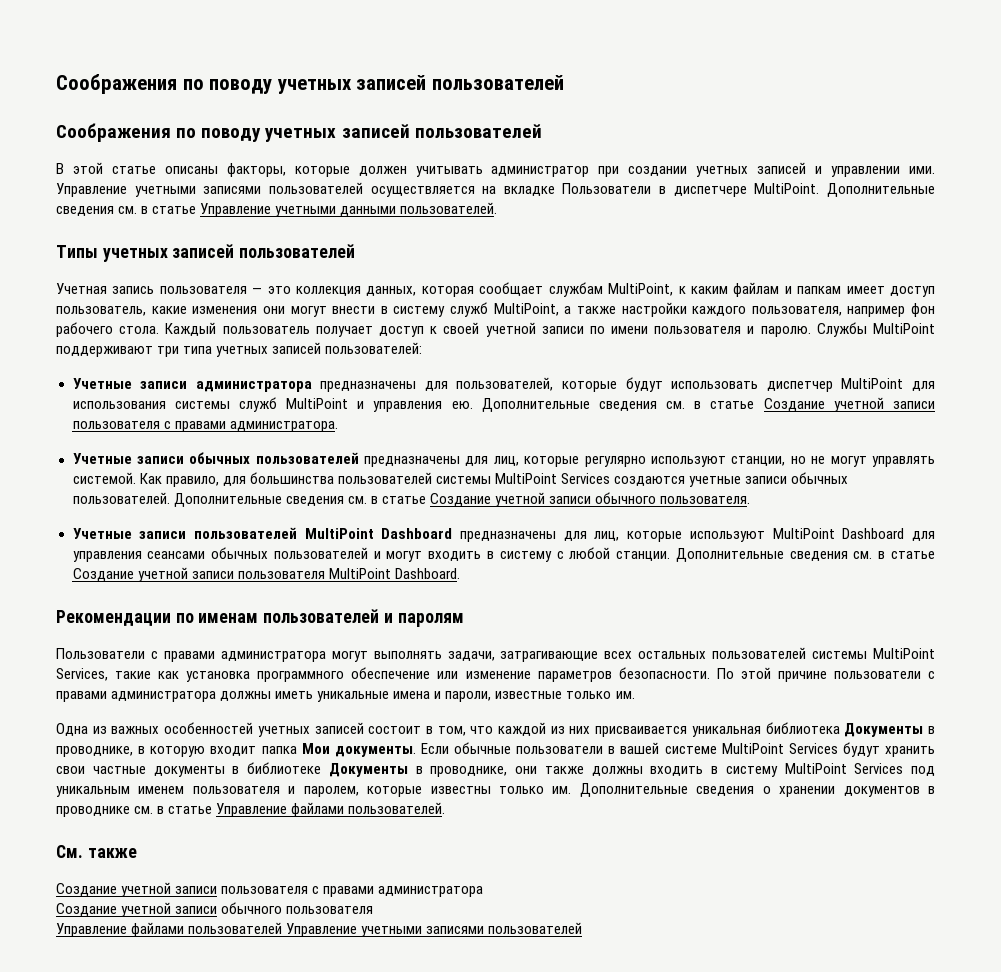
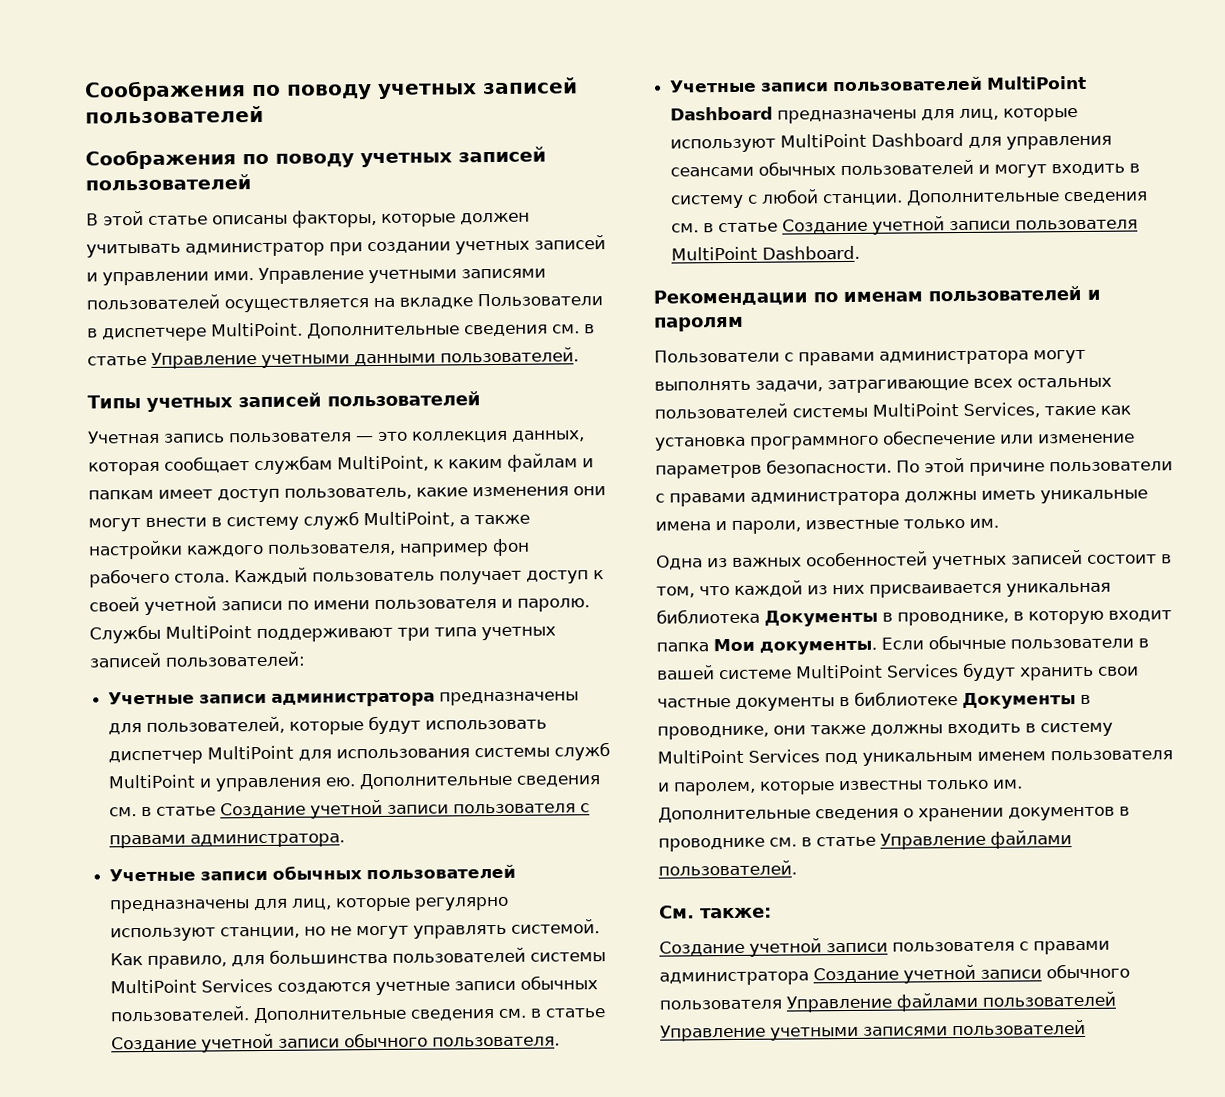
- См. также
+ См. также:
- Создание учетной записи пользователя с правами администратора
- Создание учетной записи обычного пользователя
- Управление файлами пользователей Управление учетными записями пользователей
+ Создание учетной записи пользователя с правами администратора Создание учетной записи обычного пользователя Управление файлами пользователей Управление учетными записями пользователей

